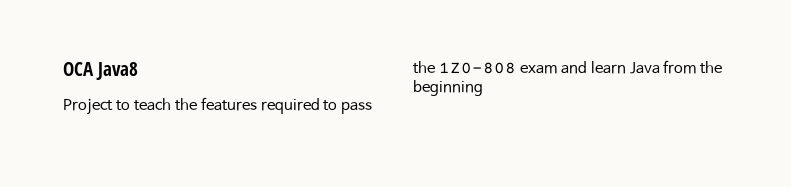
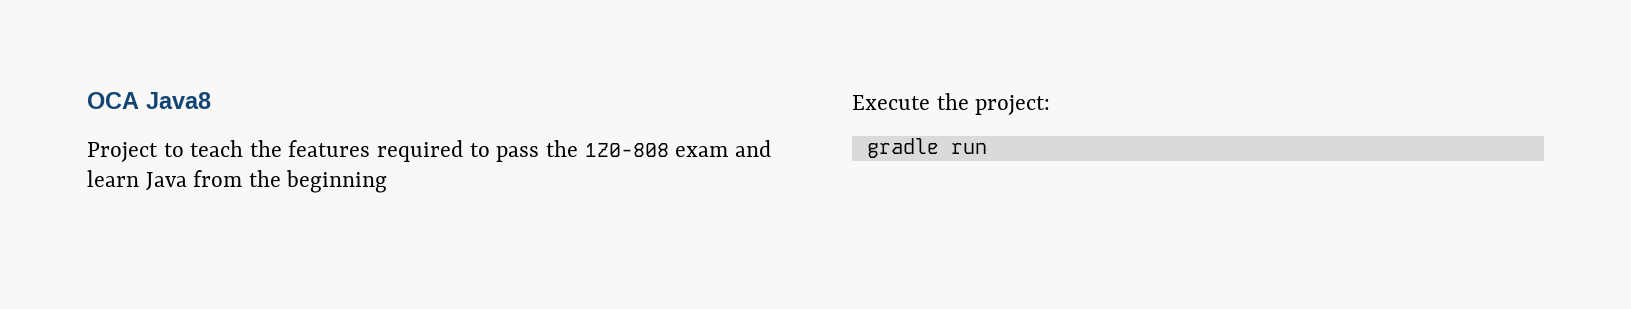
+ Execute the project:
+ gradle run

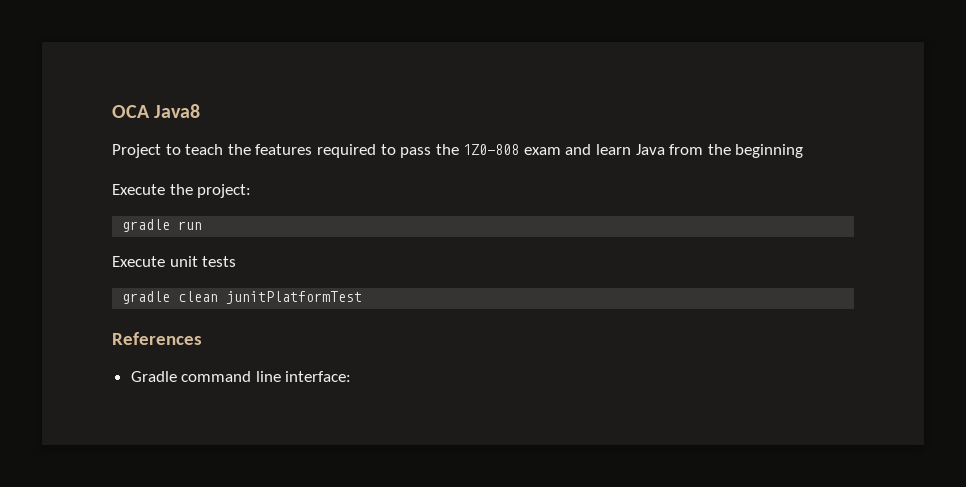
+ Execute unit tests
+ gradle clean junitPlatformTest
+ References
+ Gradle command line interface:

